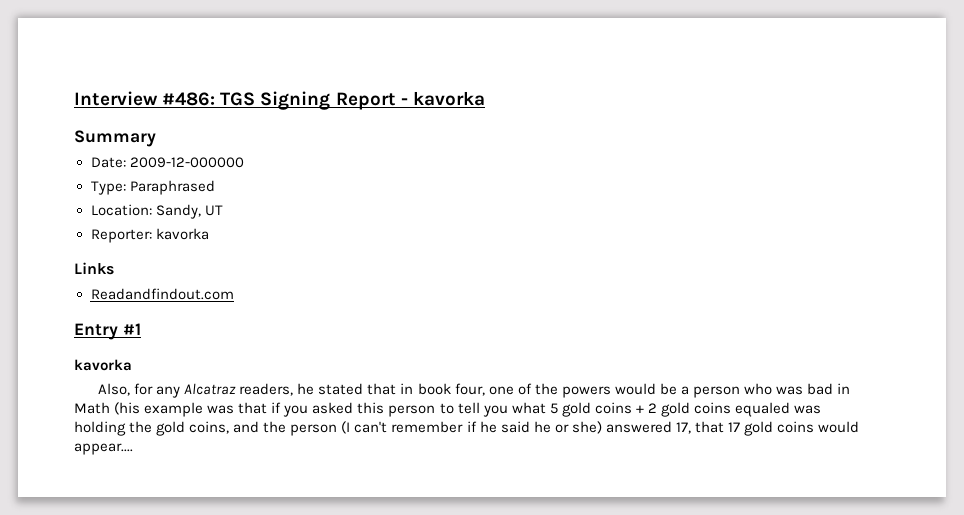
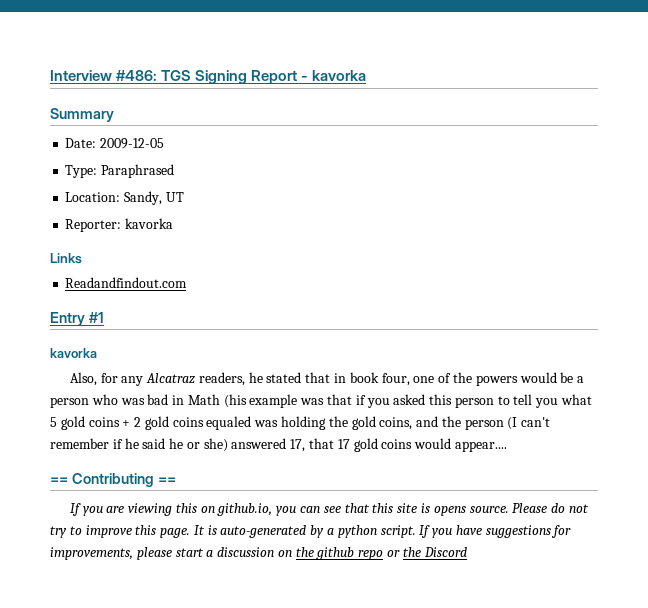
- Date: 2009-12-000000
+ Date: 2009-12-05
+ == Contributing ==
+ If you are viewing this on github.io, you can see that this site is opens source. Please do not try to improve this page. It is auto-generated by a python script. If you have suggestions for improvements, please start a discussion on the github repo or the Discord

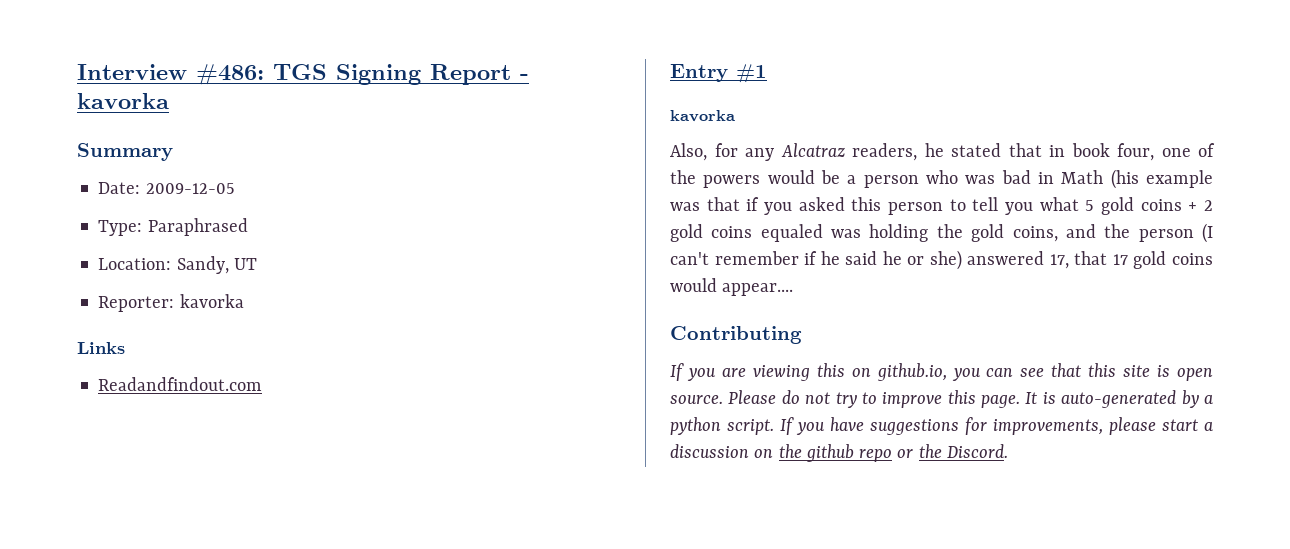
- == Contributing ==
+ Contributing
- If you are viewing this on github.io, you can see that this site is opens source.
+ If you are viewing this on github.io, you can see that this site is open source.
- If you have suggestions for improvements, please start a discussion on the github repo or the Discord
+ If you have suggestions for improvements, please start a discussion on the github repo or the Discord.

